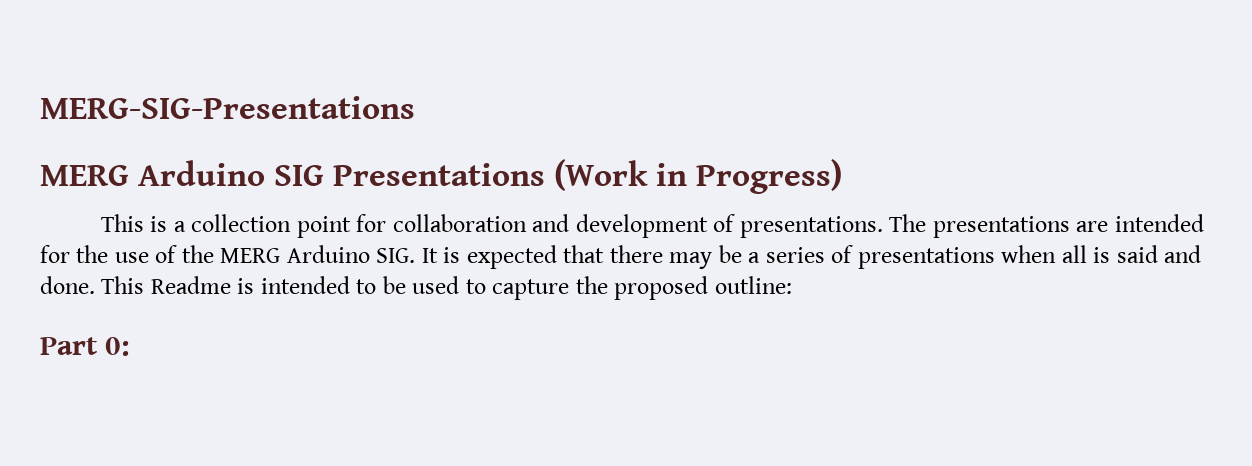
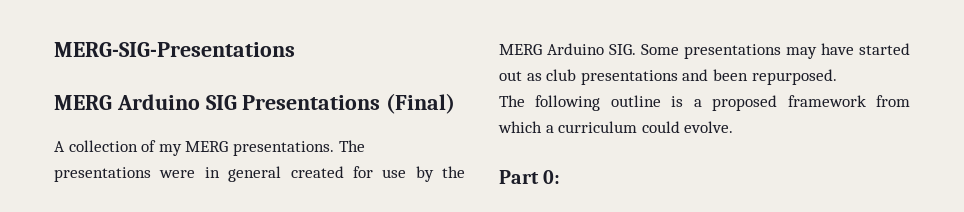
- MERG Arduino SIG Presentations (Work in Progress)
- This is a collection point for collaboration and development of presentations. The presentations are intended for the use of the MERG Arduino SIG. It is expected that there may be a series of presentations when all is said and done. This Readme is intended to be used to capture the proposed outline:
+ MERG Arduino SIG Presentations (Final)
+ A collection of my MERG presentations. The presentations were in general created for use by the MERG Arduino SIG. Some presentations may have started out as club presentations and been repurposed.
+ The following outline is a proposed framework from which a curriculum could evolve.

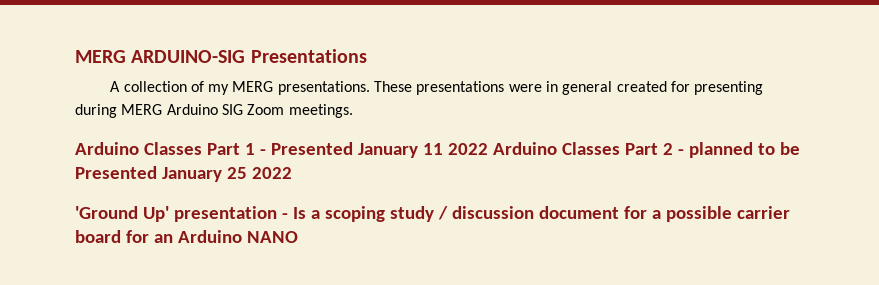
- MERG-SIG-Presentations
- MERG Arduino SIG Presentations (Final)
+ MERG ARDUINO-SIG Presentations
- The presentations were in general created for use by the MERG Arduino SIG. Some presentations may have started out as club presentations and been repurposed.
- The following outline is a proposed framework from which a curriculum could evolve.
- Part 0:
+ These presentations were in general created for presenting during MERG Arduino SIG Zoom meetings.
+ Arduino Classes Part 1 - Presented January 11 2022 Arduino Classes Part 2 - planned to be Presented January 25 2022
+ 'Ground Up' presentation - Is a scoping study / discussion document for a possible carrier board for an Arduino NANO

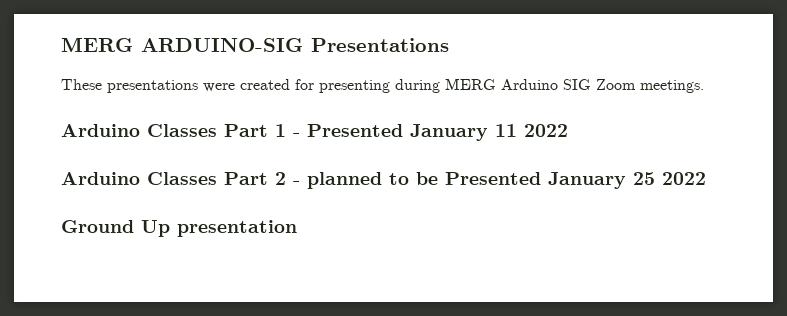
- A collection of my MERG presentations. These presentations were in general created for presenting during MERG Arduino SIG Zoom meetings.
+ These presentations were created for presenting during MERG Arduino SIG Zoom meetings.
- Arduino Classes Part 1 - Presented January 11 2022 Arduino Classes Part 2 - planned to be Presented January 25 2022
+ Arduino Classes Part 1 - Presented January 11 2022
+ Arduino Classes Part 2 - planned to be Presented January 25 2022
- 'Ground Up' presentation - Is a scoping study / discussion document for a possible carrier board for an Arduino NANO
+ Ground Up presentation

